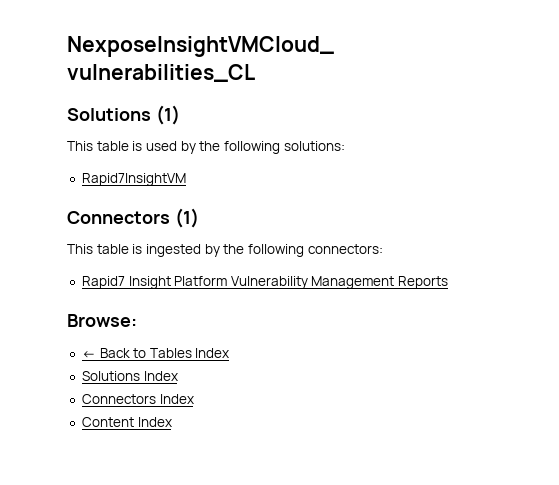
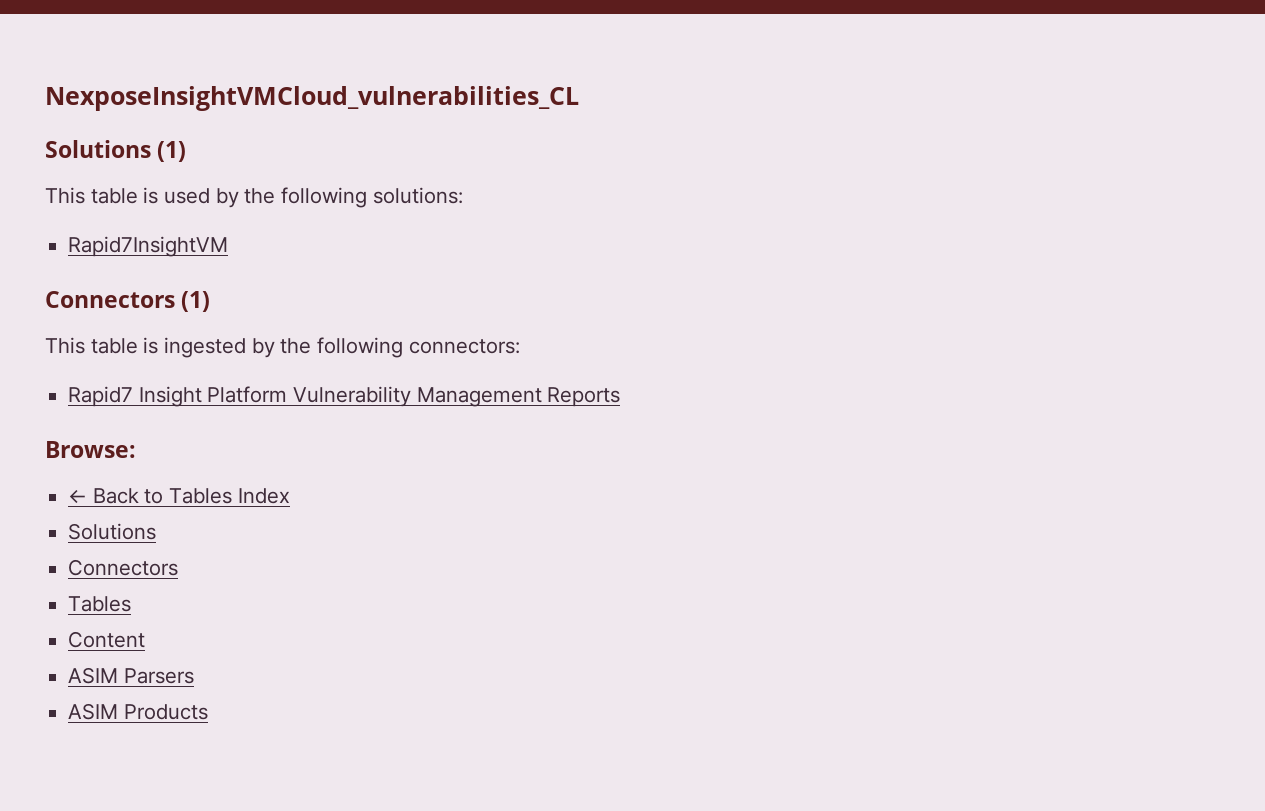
  ← Back to Tables Index
- Solutions Index
- Connectors Index
+ Solutions
+ Connectors
+ Tables
- Content Index
+ Content
+ ASIM Parsers
+ ASIM Products

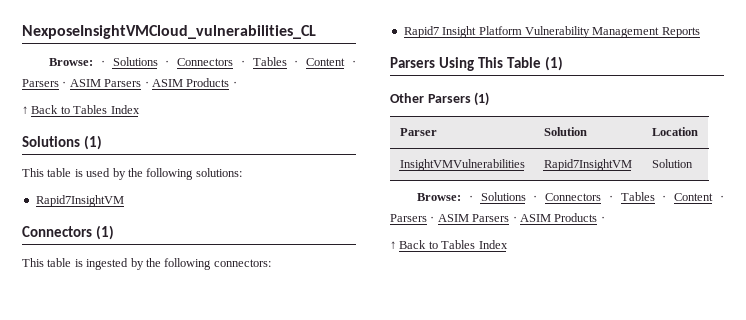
  NexposeInsightVMCloud_vulnerabilities_CL
+ Browse: · Solutions · Connectors · Tables · Content · Parsers · ASIM Parsers · ASIM Products ·
+ ↑ Back to Tables Index
- Browse:
- ← Back to Tables Index
- Solutions
- Connectors
- Tables
- Content
- ASIM Parsers
- ASIM Products
+ Parsers Using This Table (1)
+ Other Parsers (1)
+ Parser | Solution | Location
+ InsightVMVulnerabilities | Rapid7InsightVM | Solution
+ Browse: · Solutions · Connectors · Tables · Content · Parsers · ASIM Parsers · ASIM Products ·
+ ↑ Back to Tables Index

